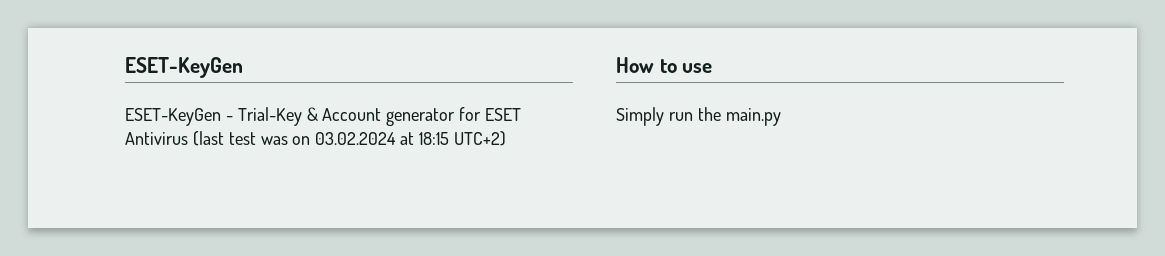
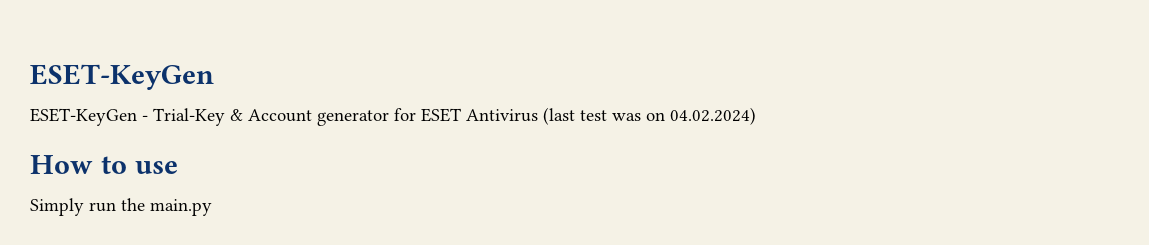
- ESET-KeyGen - Trial-Key & Account generator for ESET Antivirus (last test was on 03.02.2024 at 18:15 UTC+2)
+ ESET-KeyGen - Trial-Key & Account generator for ESET Antivirus (last test was on 04.02.2024)

